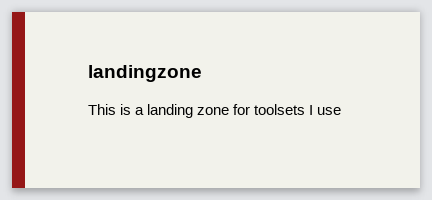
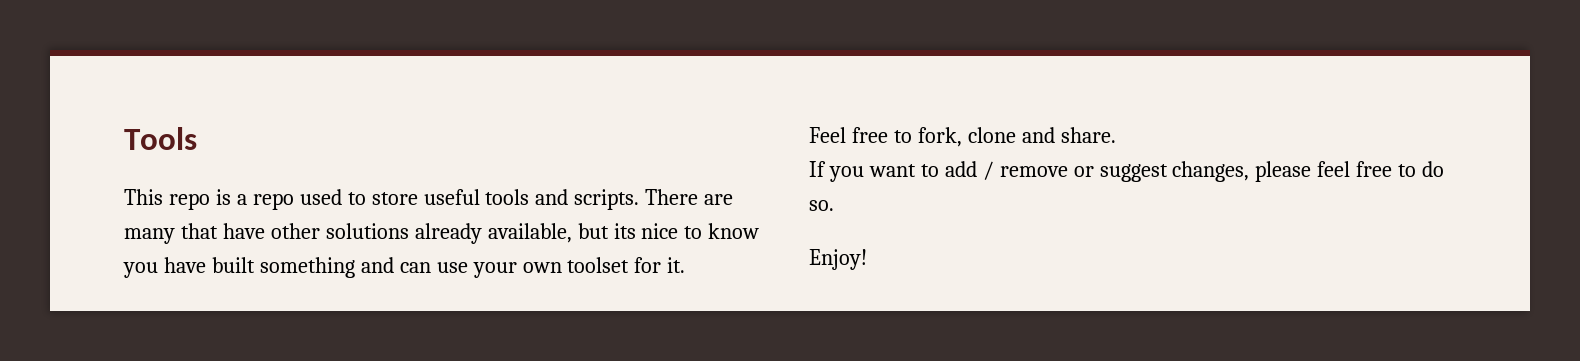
- landingzone
+ Tools
- This is a landing zone for toolsets I use
+ This repo is a repo used to store useful tools and scripts. There are many that have other solutions already available, but its nice to know you have built something and can use your own toolset for it.
+ Feel free to fork, clone and share.
+ If you want to add / remove or suggest changes, please feel free to do so.
+ Enjoy!

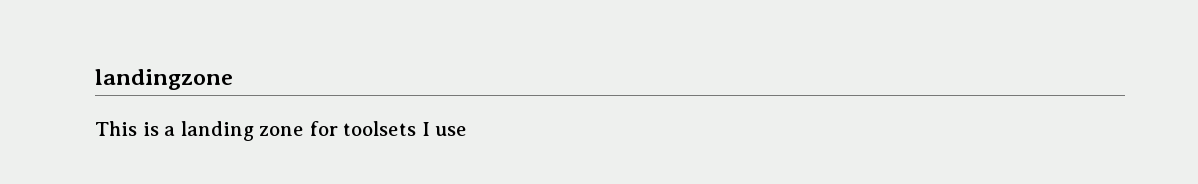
- Tools
+ landingzone
- This repo is a repo used to store useful tools and scripts. There are many that have other solutions already available, but its nice to know you have built something and can use your own toolset for it.
- Feel free to fork, clone and share.
- If you want to add / remove or suggest changes, please feel free to do so.
- Enjoy!
+ This is a landing zone for toolsets I use

